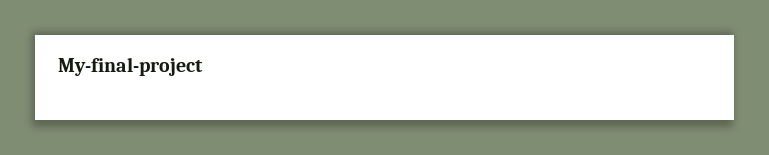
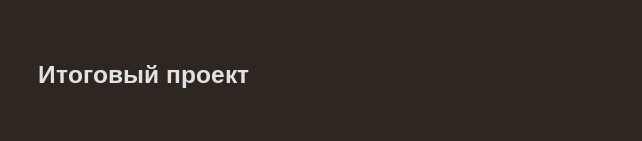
- My-final-project
+ Итоговый проект

